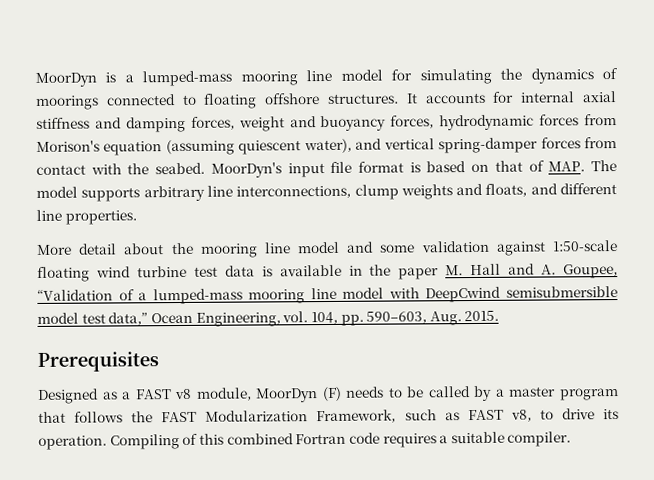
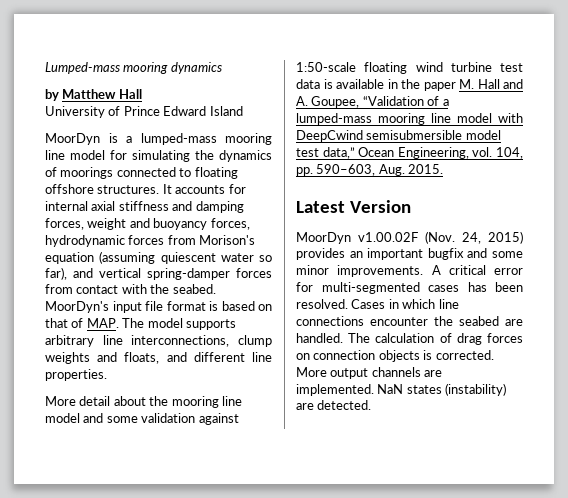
+ Lumped-mass mooring dynamics
+ by Matthew Hall
+ University of Prince Edward Island
- It accounts for internal axial stiffness and damping forces, weight and buoyancy forces, hydrodynamic forces from Morison's equation (assuming quiescent water), and vertical spring-damper forces from contact with the seabed.
+ It accounts for internal axial stiffness and damping forces, weight and buoyancy forces, hydrodynamic forces from Morison's equation (assuming quiescent water so far), and vertical spring-damper forces from contact with the seabed.
- Prerequisites
- Designed as a FAST v8 module, MoorDyn (F) needs to be called by a master program that follows the FAST Modularization Framework, such as FAST v8, to drive its operation. Compiling of this combined Fortran code requires a suitable compiler.
+ Latest Version
+ MoorDyn v1.00.02F (Nov. 24, 2015) provides an important bugfix and some minor improvements. A critical error for multi-segmented cases has been resolved. Cases in which line connections encounter the seabed are handled. The calculation of drag forces on connection objects is corrected. More output channels are implemented. NaN states (instability) are detected.

